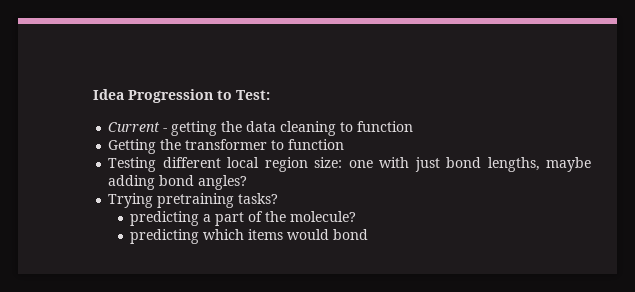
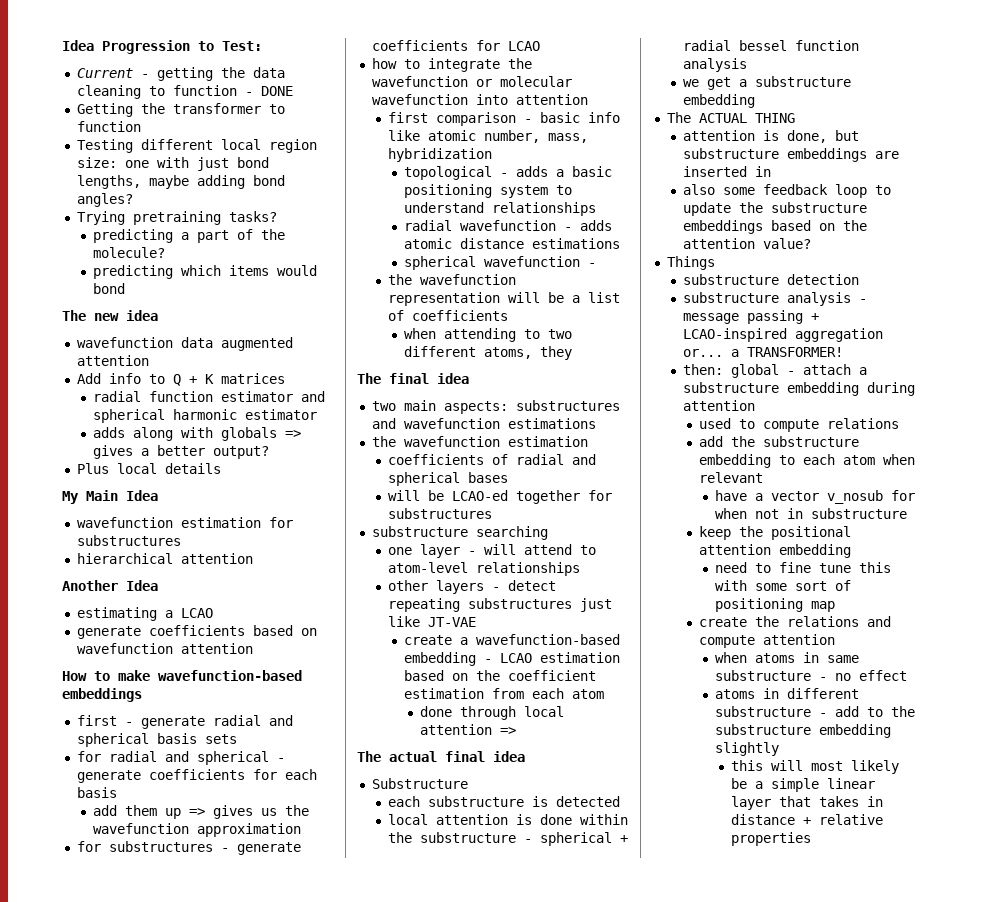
- Current - getting the data cleaning to function
+ Current - getting the data cleaning to function - DONE
+ The new idea
+ wavefunction data augmented attention
+ Add info to Q + K matrices
+ radial function estimator and spherical harmonic estimator
+ adds along with globals => gives a better output?
+ Plus local details
+ My Main Idea
+ wavefunction estimation for substructures
+ hierarchical attention
+ Another Idea
+ estimating a LCAO
+ generate coefficients based on wavefunction attention
+ How to make wavefunction-based embeddings
+ first - generate radial and spherical basis sets
+ for radial and spherical - generate coefficients for each basis
+ add them up => gives us the wavefunction approximation
+ for substructures - generate coefficients for LCAO
+ how to integrate the wavefunction or molecular wavefunction into attention
+ first comparison - basic info like atomic number, mass, hybridization
+ topological - adds a basic positioning system to understand relationships
+ radial wavefunction - adds atomic distance estimations
+ spherical wavefunction -
+ the wavefunction representation will be a list of coefficients
+ when attending to two different atoms, they
+ The final idea
+ two main aspects: substructures and wavefunction estimations
+ the wavefunction estimation
+ coefficients of radial and spherical bases
+ will be LCAO-ed together for substructures
+ substructure searching
+ one layer - will attend to atom-level relationships
+ other layers - detect repeating substructures just like JT-VAE
+ create a wavefunction-based embedding - LCAO estimation based on the coefficient estimation from each atom
+ done through local attention =>
+ The actual final idea
+ Substructure
+ each substructure is detected
+ local attention is done within the substructure - spherical + radial bessel function analysis
+ we get a substructure embedding
+ The ACTUAL THING
+ attention is done, but substructure embeddings are inserted in
+ also some feedback loop to update the substructure embeddings based on the attention value?
+ Things
+ substructure detection
+ substructure analysis - message passing + LCAO-inspired aggregation or... a TRANSFORMER!
+ then: global - attach a substructure embedding during attention
+ used to compute relations
+ add the substructure embedding to each atom when relevant
+ have a vector v_nosub for when not in substructure
+ keep the positional attention embedding
+ need to fine tune this with some sort of positioning map
+ create the relations and compute attention
+ when atoms in same substructure - no effect
+ atoms in different substructure - add to the substructure embedding slightly
+ this will most likely be a simple linear layer that takes in distance + relative properties

